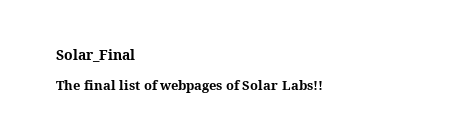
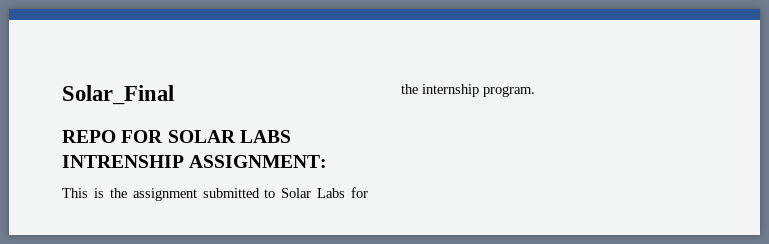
- The final list of webpages of Solar Labs!!
+ REPO FOR SOLAR LABS INTRENSHIP ASSIGNMENT:
+ This is the assignment submitted to Solar Labs for the internship program.

